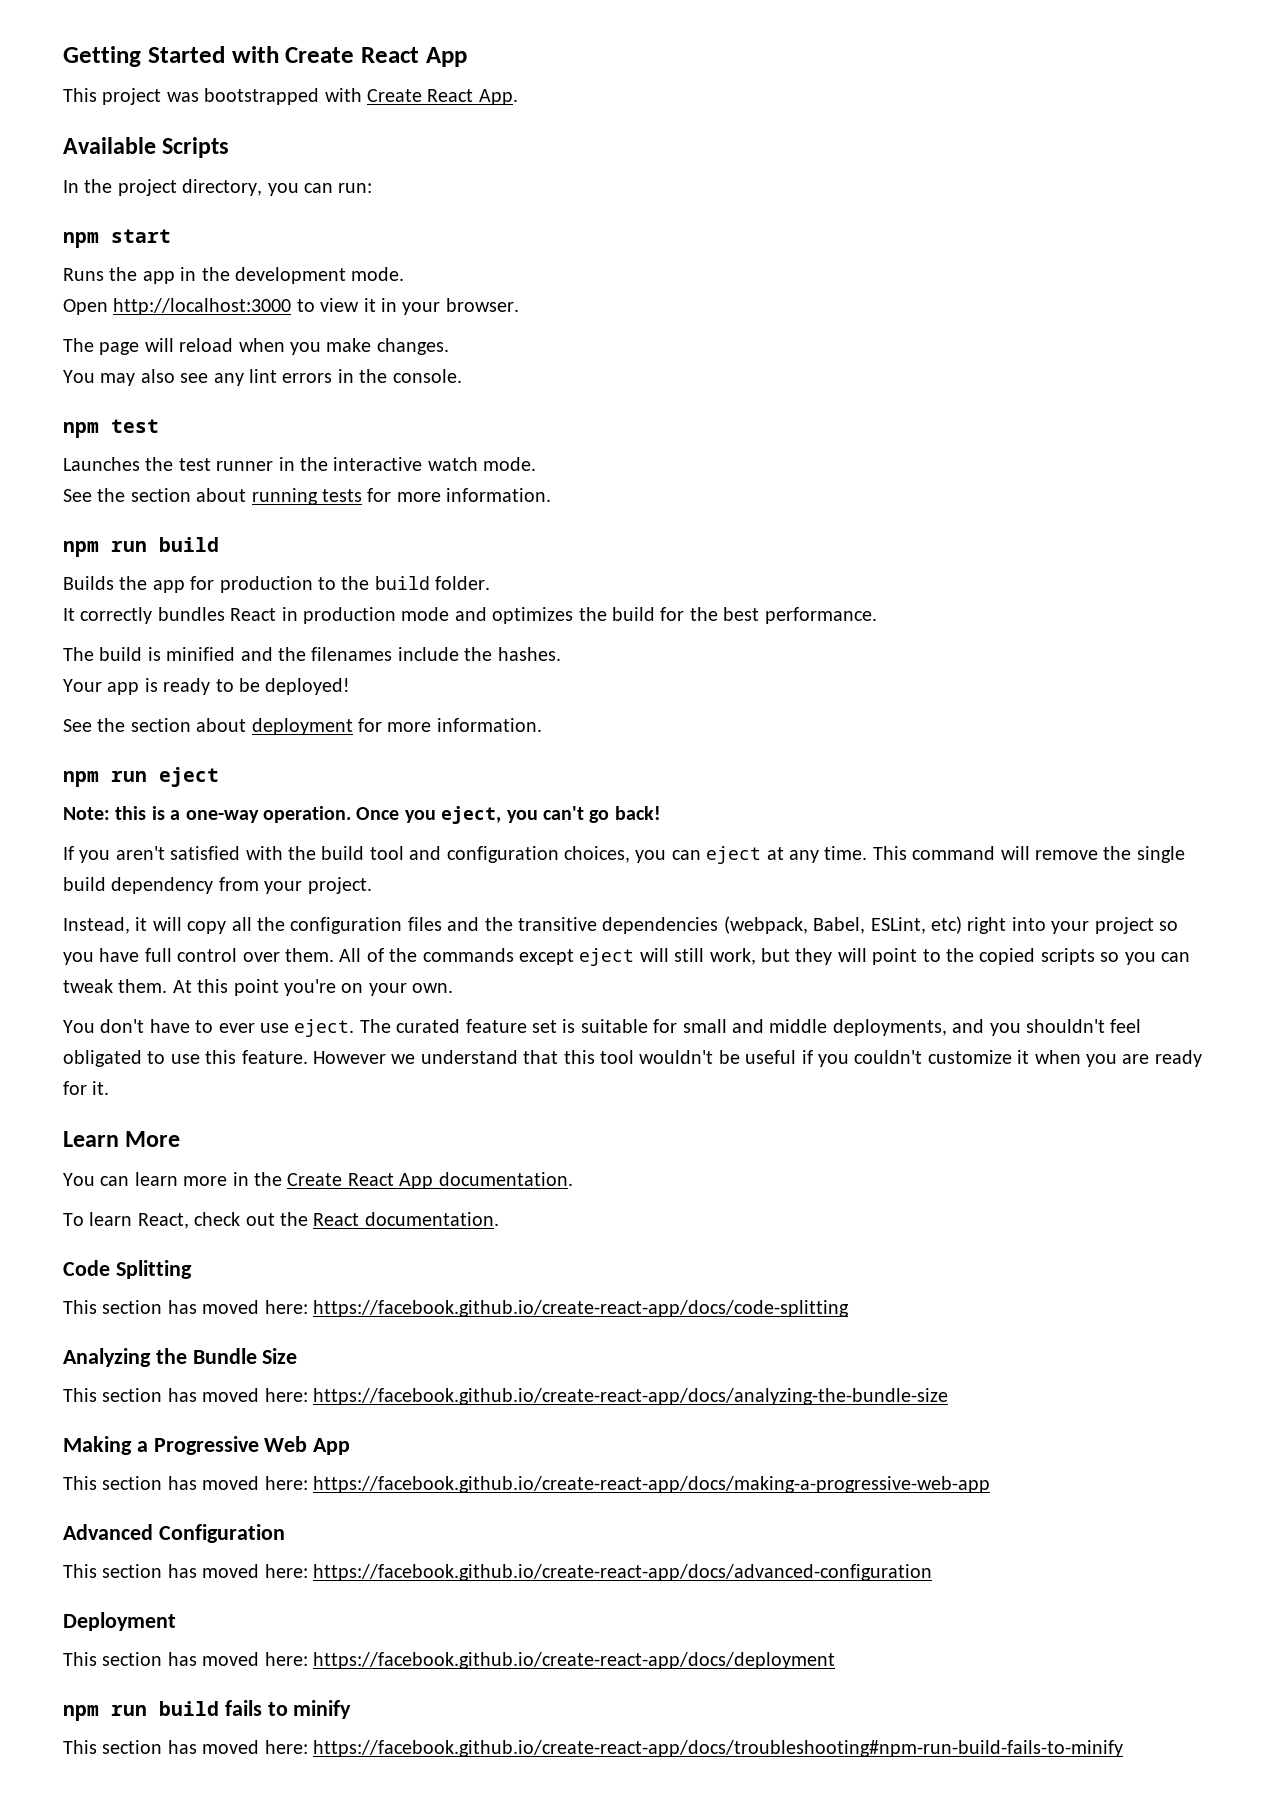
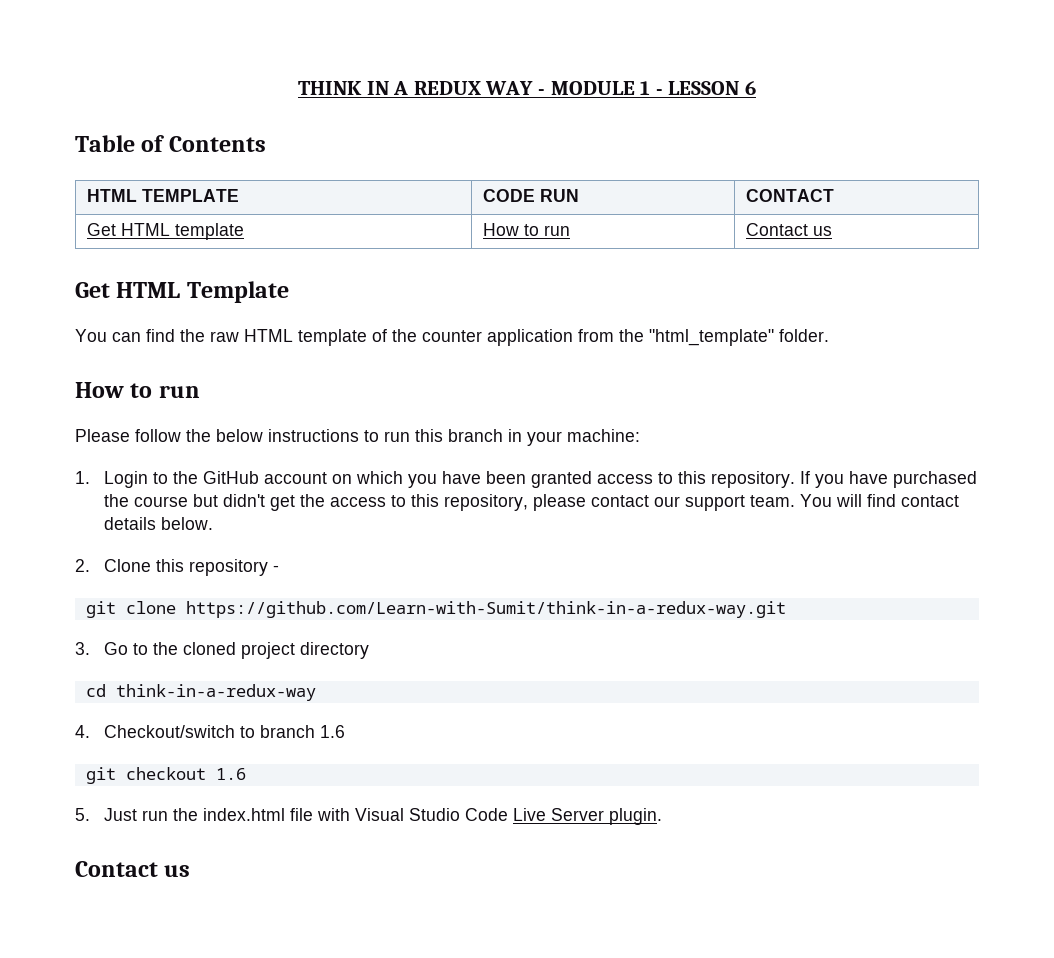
- Getting Started with Create React App
- This project was bootstrapped with Create React App.
- Available Scripts
- In the project directory, you can run:
- npm start
- Runs the app in the development mode.
- Open http://localhost:3000 to view it in your browser.
- The page will reload when you make changes.
- You may also see any lint errors in the console.
- npm test
- Launches the test runner in the interactive watch mode.
- See the section about running tests for more information.
- npm run build
- Builds the app for production to the build folder.
- It correctly bundles React in production mode and optimizes the build for the best performance.
- The build is minified and the filenames include the hashes.
- Your app is ready to be deployed!
- See the section about deployment for more information.
- npm run eject
- Note: this is a one-way operation. Once you eject, you can't go back!
- If you aren't satisfied with the build tool and configuration choices, you can eject at any time. This command will remove the single build dependency from your project.
- Instead, it will copy all the configuration files and the transitive dependencies (webpack, Babel, ESLint, etc) right into your project so you have full control over them. All of the commands except eject will still work, but they will point to the copied scripts so you can tweak them. At this point you're on your own.
- You don't have to ever use eject. The curated feature set is suitable for small and middle deployments, and you shouldn't feel obligated to use this feature. However we understand that this tool wouldn't be useful if you couldn't customize it when you are ready for it.
- Learn More
- You can learn more in the Create React App documentation.
- To learn React, check out the React documentation.
- Code Splitting
- This section has moved here: https://facebook.github.io/create-react-app/docs/code-splitting
- Analyzing the Bundle Size
- This section has moved here: https://facebook.github.io/create-react-app/docs/analyzing-the-bundle-size
- Making a Progressive Web App
- This section has moved here: https://facebook.github.io/create-react-app/docs/making-a-progressive-web-app
- Advanced Configuration
- This section has moved here: https://facebook.github.io/create-react-app/docs/advanced-configuration
- Deployment
- This section has moved here: https://facebook.github.io/create-react-app/docs/deployment
- npm run build fails to minify
- This section has moved here: https://facebook.github.io/create-react-app/docs/troubleshooting#npm-run-build-fails-to-minify
+ THINK IN A REDUX WAY - MODULE 1 - LESSON 6
+ Table of Contents
+ HTML TEMPLATE | CODE RUN | CONTACT
+ Get HTML template | How to run | Contact us
+ Get HTML Template
+ You can find the raw HTML template of the counter application from the "html_template" folder.
+ How to run
+ Please follow the below instructions to run this branch in your machine:
+ 1. Login to the GitHub account on which you have been granted access to this repository. If you have purchased the course but didn't get the access to this repository, please contact our support team. You will find contact details below.
+ 2. Clone this repository -
+ git clone https://github.com/Learn-with-Sumit/think-in-a-redux-way.git
+ 3. Go to the cloned project directory
+ cd think-in-a-redux-way
+ 4. Checkout/switch to branch 1.6
+ git checkout 1.6
+ 5. Just run the index.html file with Visual Studio Code Live Server plugin.
+ Contact us

